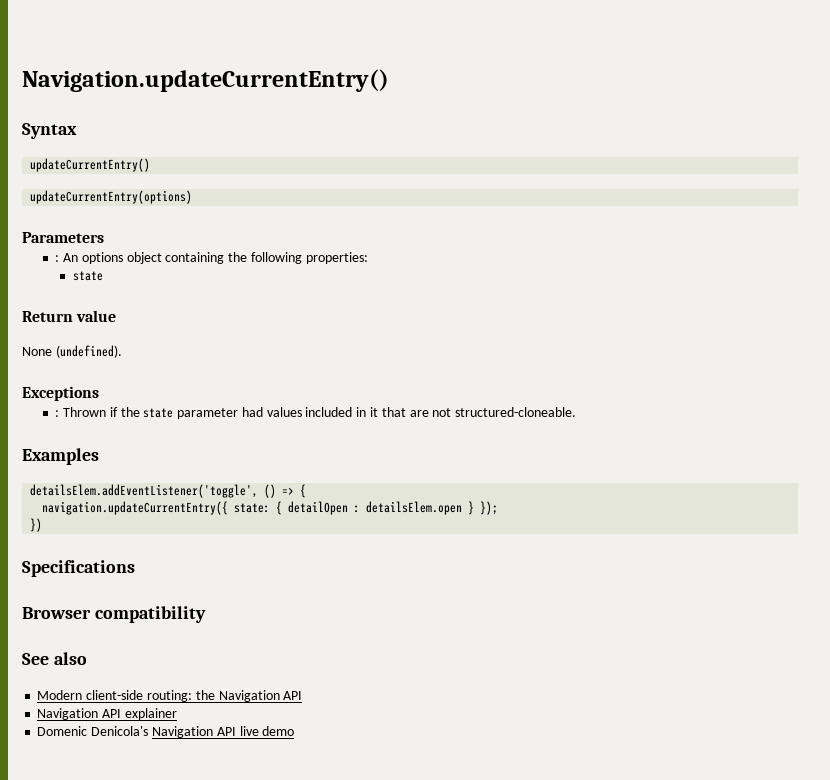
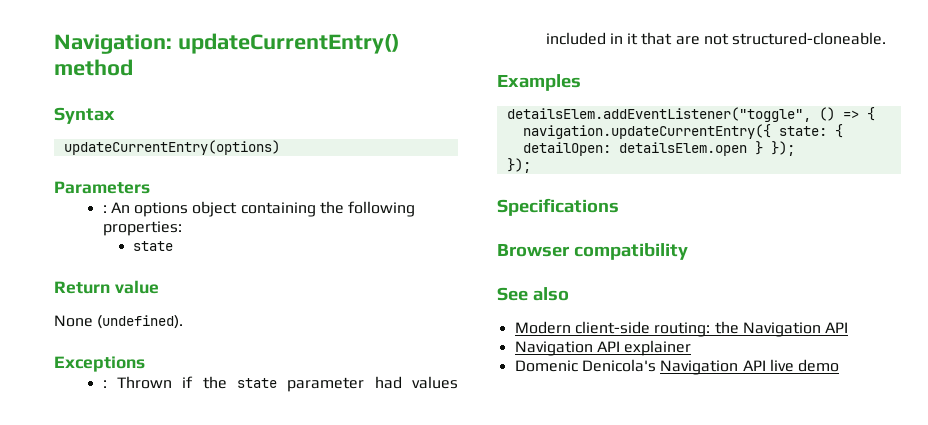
- Navigation.updateCurrentEntry()
+ Navigation: updateCurrentEntry() method
- updateCurrentEntry()
- detailsElem.addEventListener('toggle', () => {
+ detailsElem.addEventListener("toggle", () => {
- navigation.updateCurrentEntry({ state: { detailOpen : detailsElem.open } });
- })
+ navigation.updateCurrentEntry({ state: { detailOpen: detailsElem.open } });
+ });

